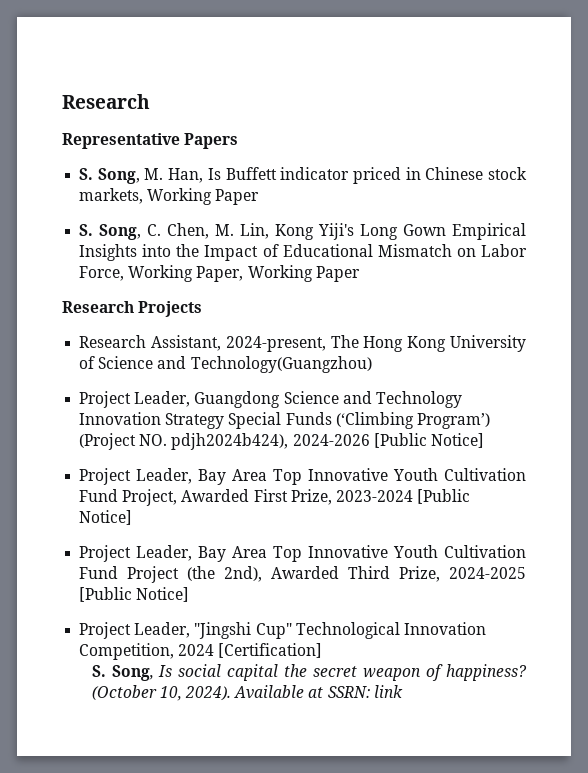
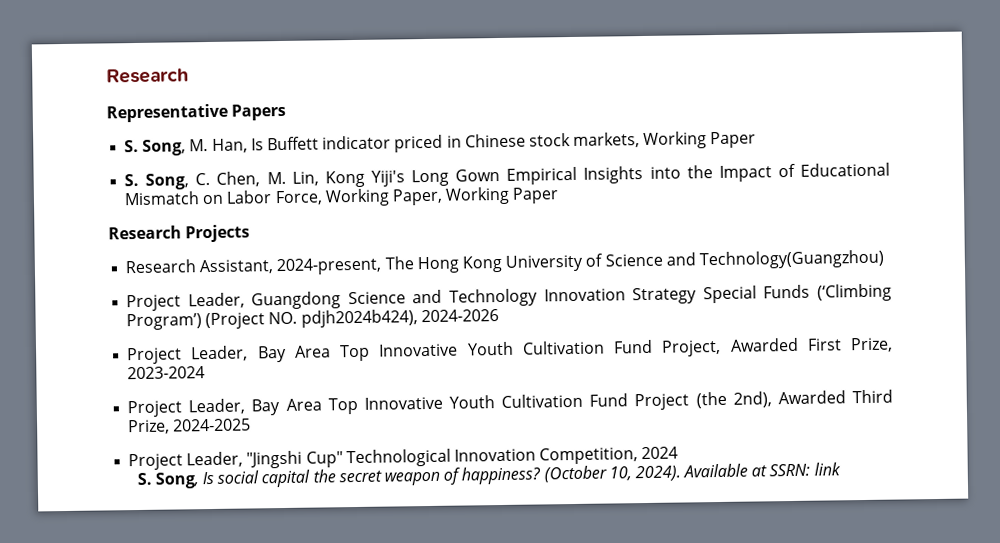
- Project Leader, Guangdong Science and Technology Innovation Strategy Special Funds (‘Climbing Program’) (Project NO. pdjh2024b424), 2024-2026 [Public Notice]
+ Project Leader, Guangdong Science and Technology Innovation Strategy Special Funds (‘Climbing Program’) (Project NO. pdjh2024b424), 2024-2026
- Project Leader, Bay Area Top Innovative Youth Cultivation Fund Project, Awarded First Prize, 2023-2024 [Public Notice]
+ Project Leader, Bay Area Top Innovative Youth Cultivation Fund Project, Awarded First Prize, 2023-2024
- Project Leader, Bay Area Top Innovative Youth Cultivation Fund Project (the 2nd), Awarded Third Prize, 2024-2025 [Public Notice]
+ Project Leader, Bay Area Top Innovative Youth Cultivation Fund Project (the 2nd), Awarded Third Prize, 2024-2025
- Project Leader, "Jingshi Cup" Technological Innovation Competition, 2024 [Certification]
+ Project Leader, "Jingshi Cup" Technological Innovation Competition, 2024

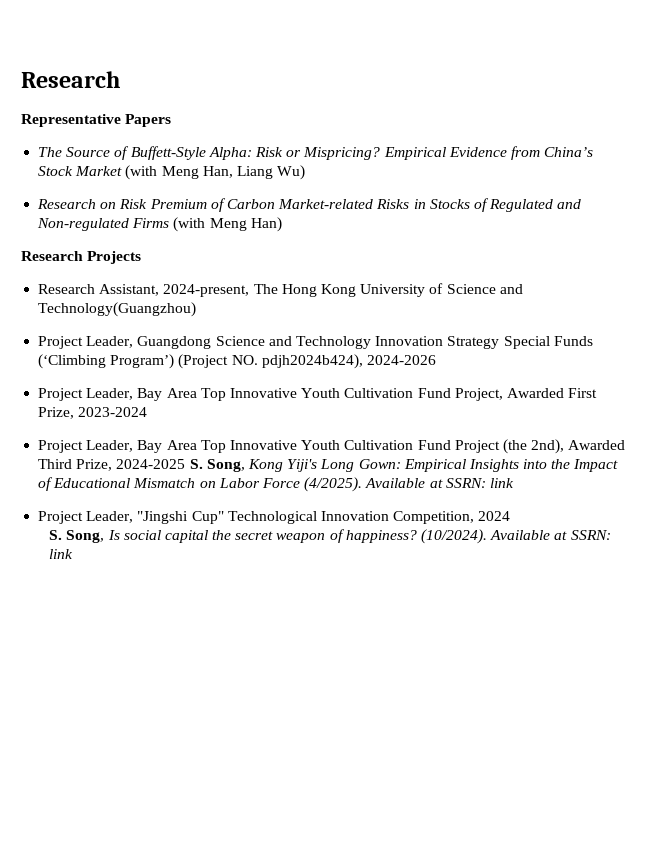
- S. Song, M. Han, Is Buffett indicator priced in Chinese stock markets, Working Paper
- S. Song, C. Chen, M. Lin, Kong Yiji's Long Gown Empirical Insights into the Impact of Educational Mismatch on Labor Force, Working Paper, Working Paper
+ The Source of Buffett-Style Alpha: Risk or Mispricing? Empirical Evidence from China’s Stock Market (with Meng Han, Liang Wu)
+ Research on Risk Premium of Carbon Market-related Risks in Stocks of Regulated and Non-regulated Firms (with Meng Han)
- Project Leader, Bay Area Top Innovative Youth Cultivation Fund Project (the 2nd), Awarded Third Prize, 2024-2025
+ Project Leader, Bay Area Top Innovative Youth Cultivation Fund Project (the 2nd), Awarded Third Prize, 2024-2025 S. Song, Kong Yiji's Long Gown: Empirical Insights into the Impact of Educational Mismatch on Labor Force (4/2025). Available at SSRN: link
- (October 10, 2024).
+ (10/2024).

